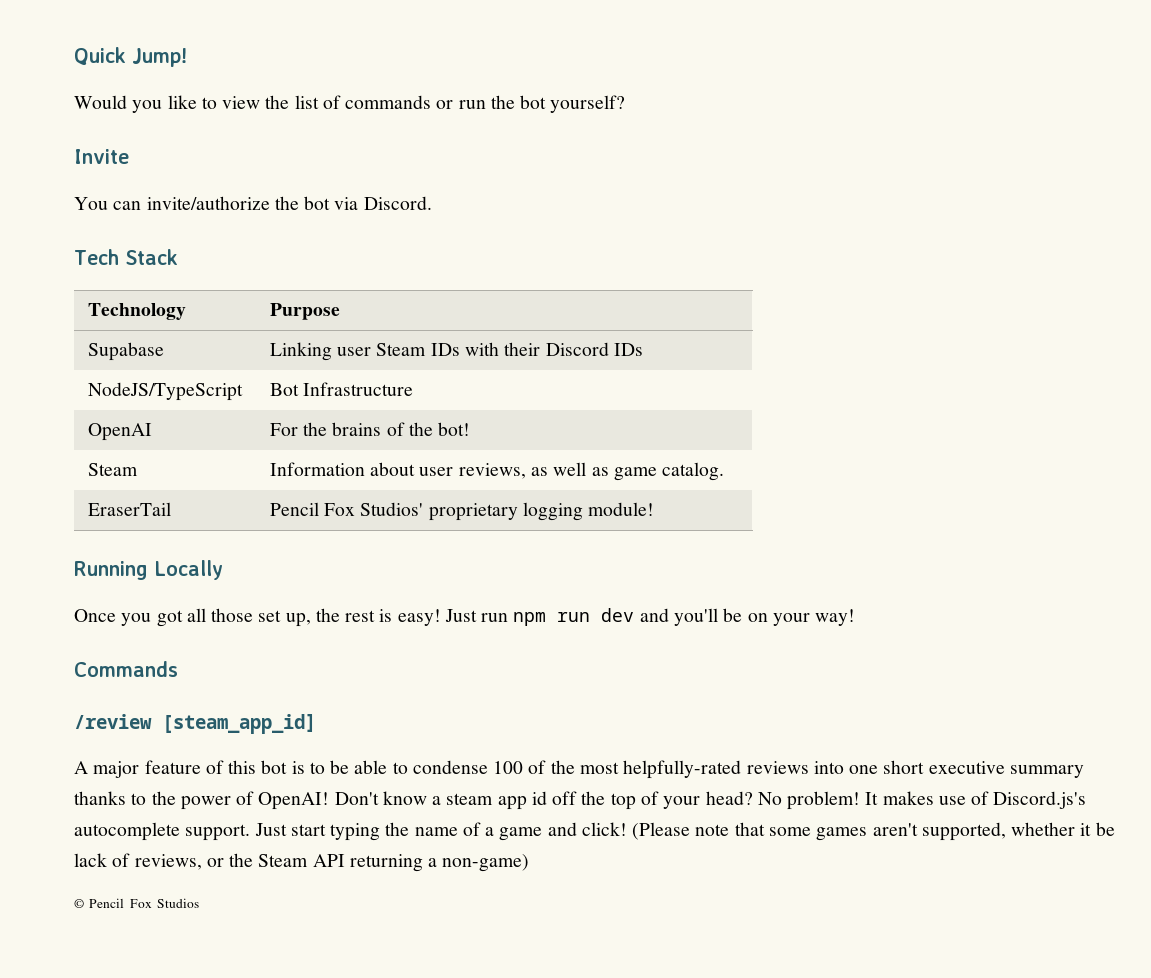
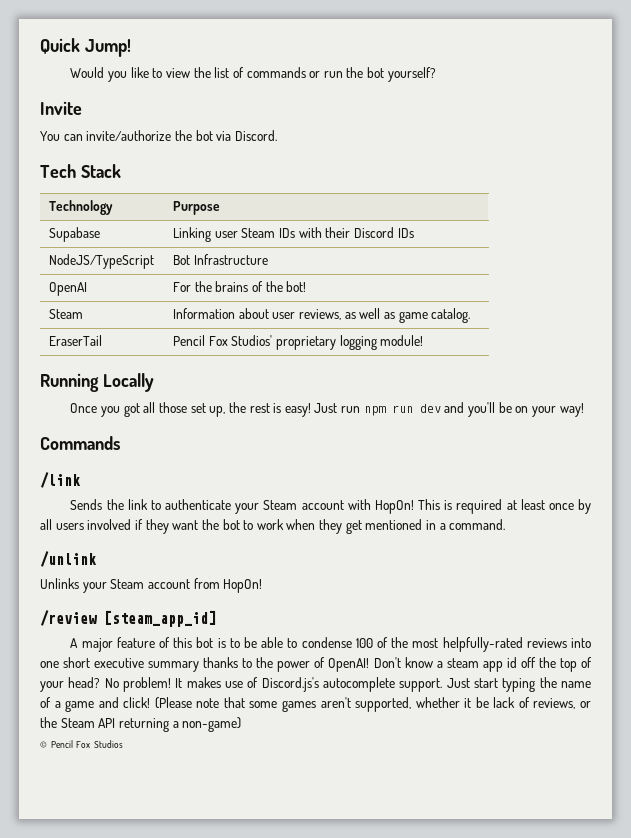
+ /link
+ Sends the link to authenticate your Steam account with HopOn! This is required at least once by all users involved if they want the bot to work when they get mentioned in a command.
+ /unlink
+ Unlinks your Steam account from HopOn!

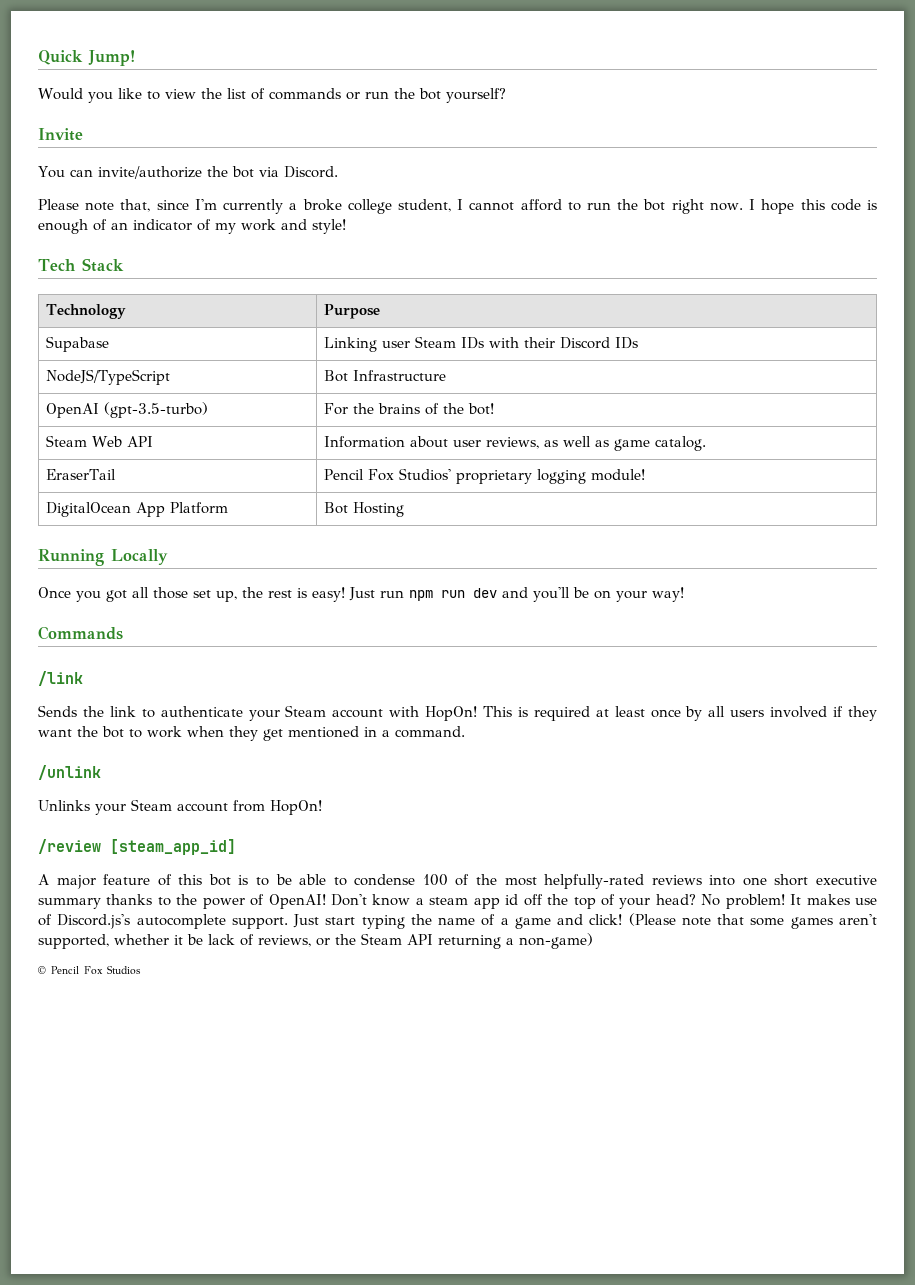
+ Please note that, since I'm currently a broke college student, I cannot afford to run the bot right now. I hope this code is enough of an indicator of my work and style!
- OpenAI | For the brains of the bot!
+ OpenAI (gpt-3.5-turbo) | For the brains of the bot!
- Steam | Information about user reviews, as well as game catalog.
+ Steam Web API | Information about user reviews, as well as game catalog.
+ DigitalOcean App Platform | Bot Hosting

